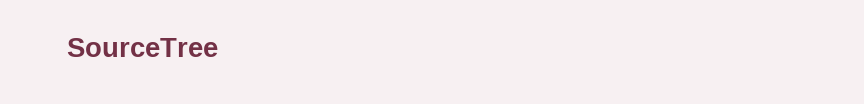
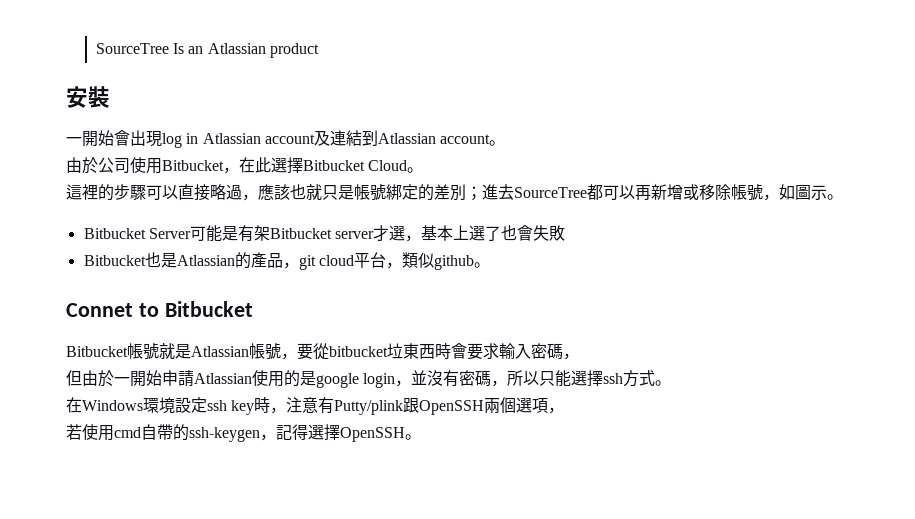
- SourceTree
+ SourceTree Is an Atlassian product
+ 安裝
+ 一開始會出現log in Atlassian account及連結到Atlassian account。
+ 由於公司使用Bitbucket，在此選擇Bitbucket Cloud。
+ 這裡的步驟可以直接略過，應該也就只是帳號綁定的差別；進去SourceTree都可以再新增或移除帳號，如圖示。
+ Bitbucket Server可能是有架Bitbucket server才選，基本上選了也會失敗
+ Bitbucket也是Atlassian的產品，git cloud平台，類似github。
+ Connet to Bitbucket
+ Bitbucket帳號就是Atlassian帳號，要從bitbucket垃東西時會要求輸入密碼，
+ 但由於一開始申請Atlassian使用的是google login，並沒有密碼，所以只能選擇ssh方式。
+ 在Windows環境設定ssh key時，注意有Putty/plink跟OpenSSH兩個選項，
+ 若使用cmd自帶的ssh-keygen，記得選擇OpenSSH。

